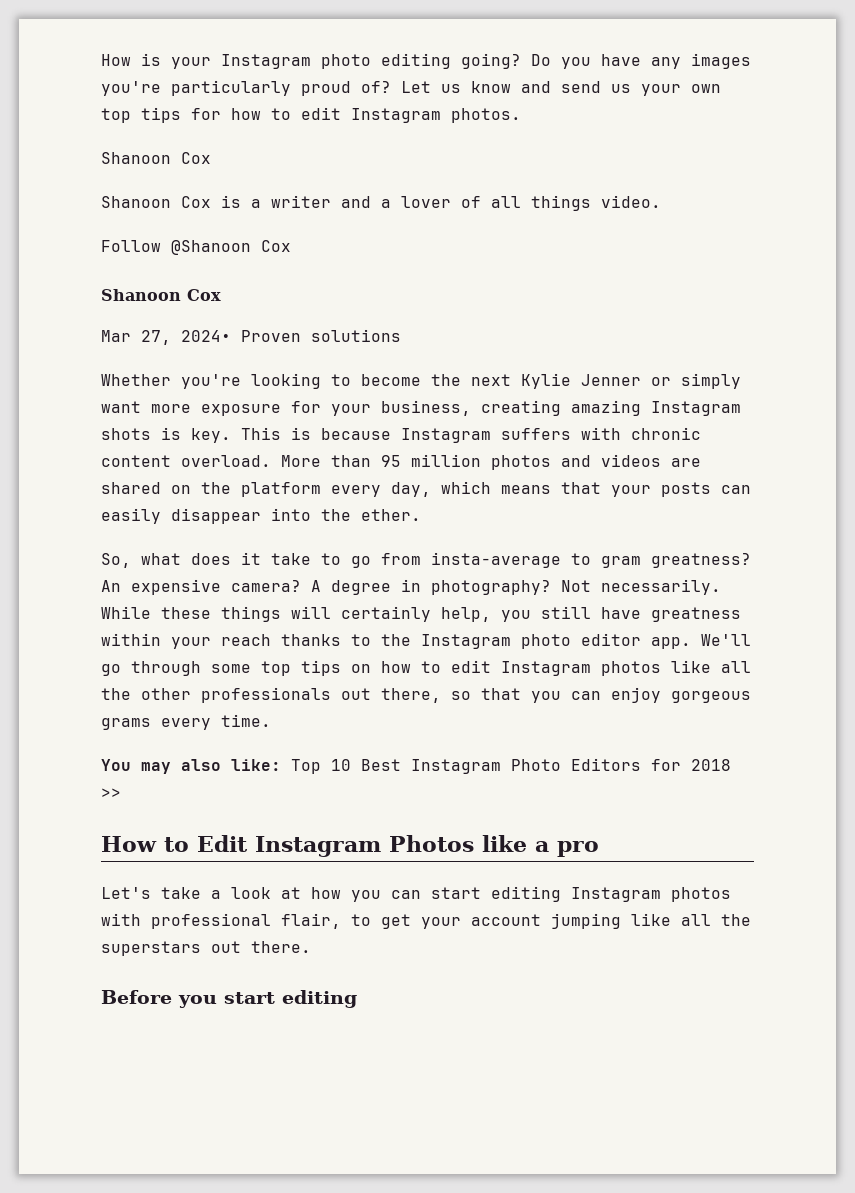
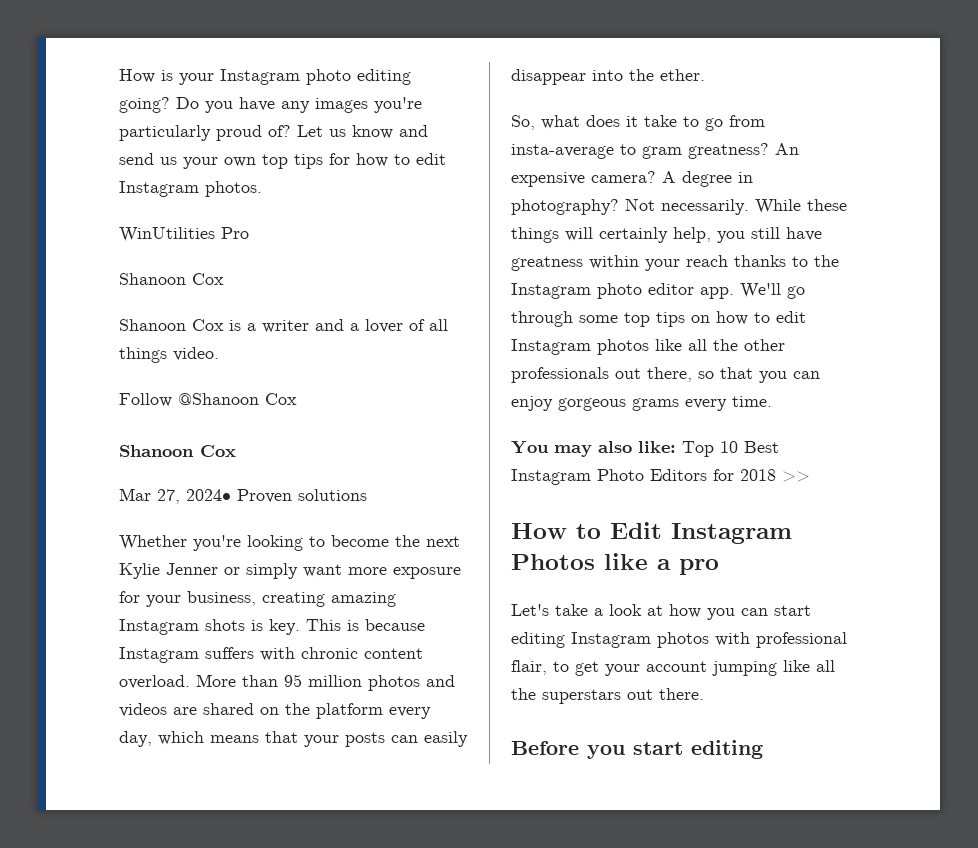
+ WinUtilities Pro

